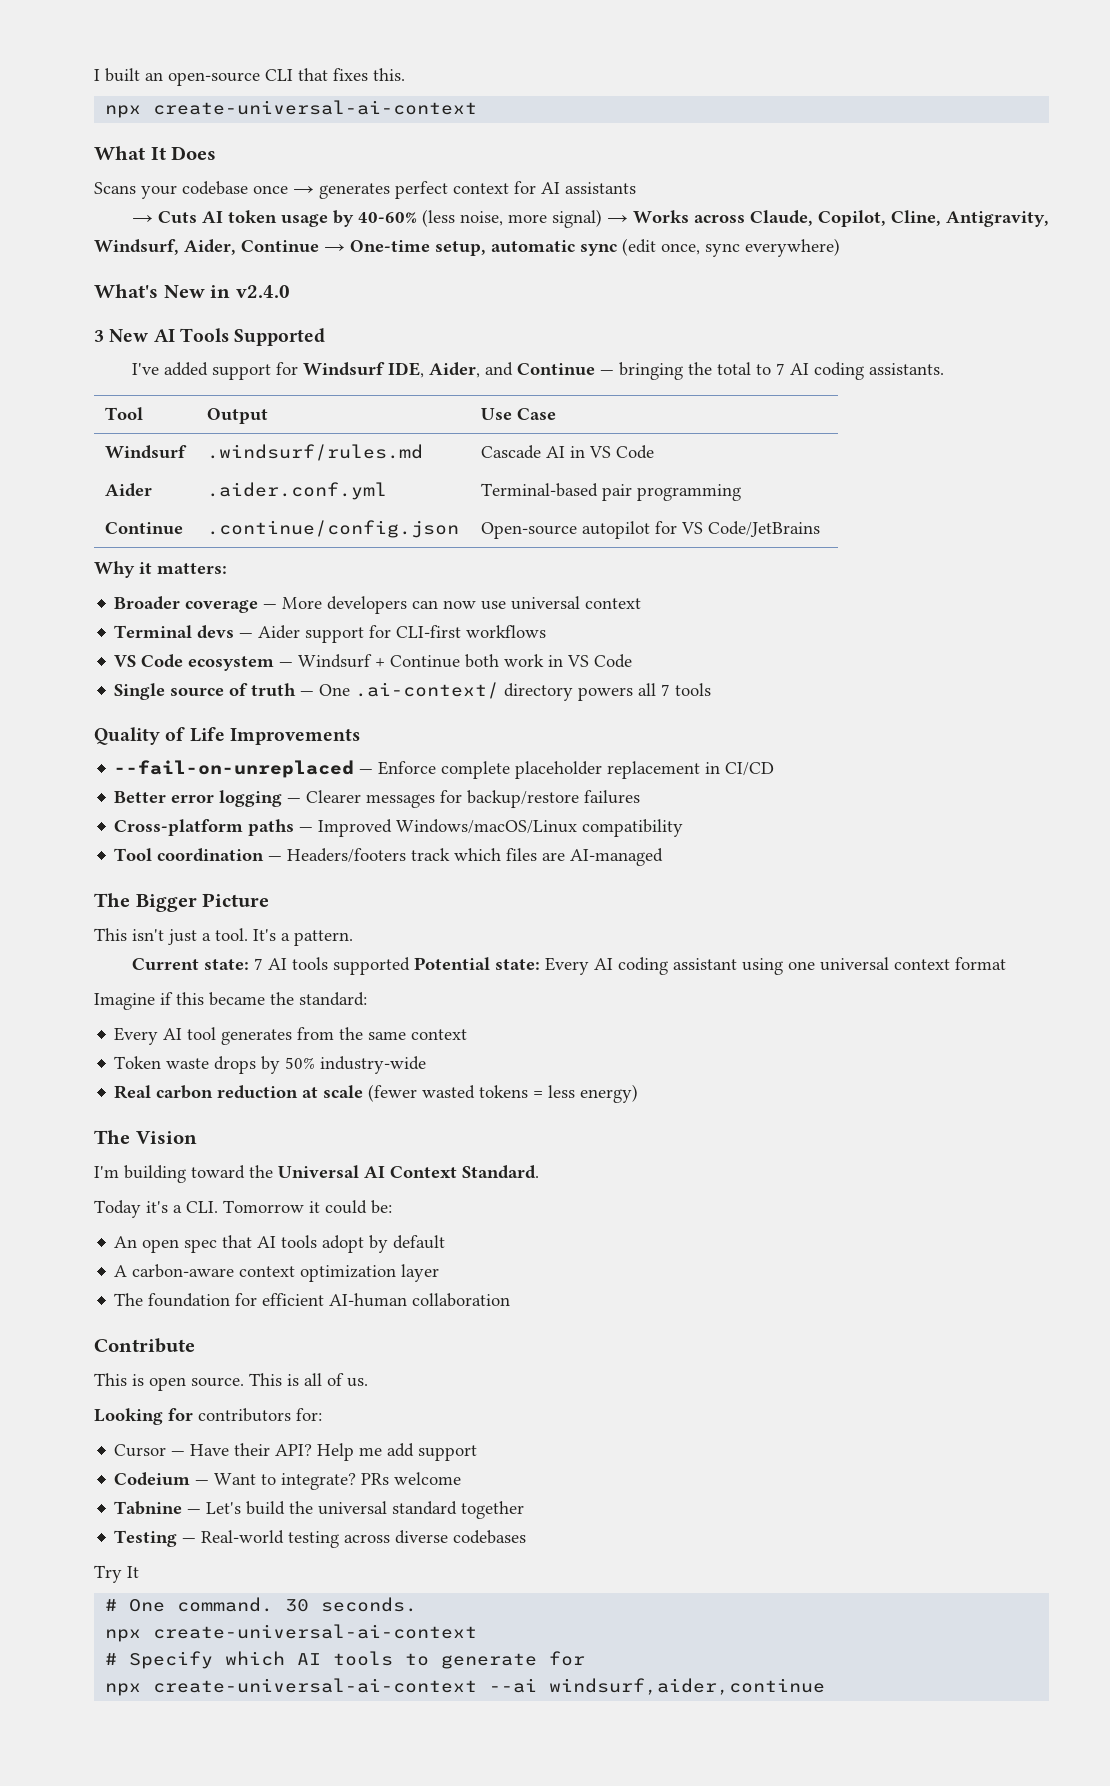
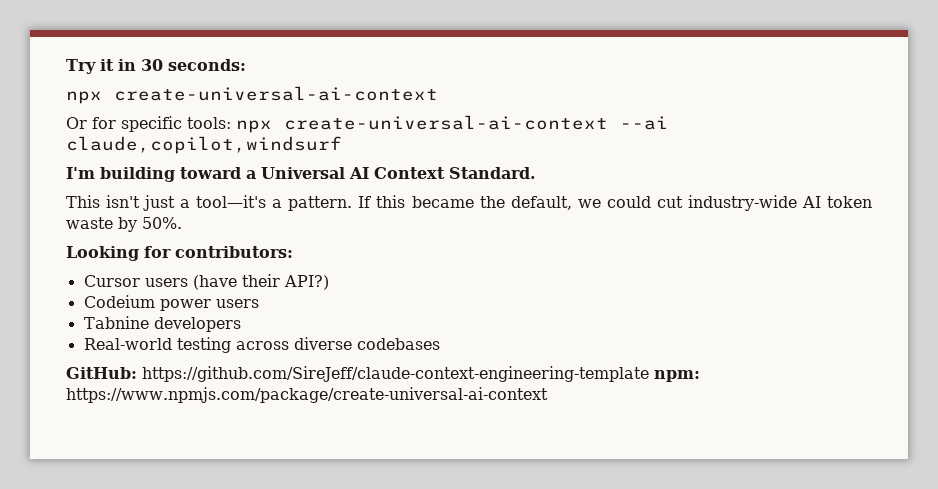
- I built an open-source CLI that fixes this.
+ Try it in 30 seconds:
  npx create-universal-ai-context
- What It Does
- Scans your codebase once → generates perfect context for AI assistants
- → Cuts AI token usage by 40-60% (less noise, more signal) → Works across Claude, Copilot, Cline, Antigravity, Windsurf, Aider, Continue → One-time setup, automatic sync (edit once, sync everywhere)
- What's New in v2.4.0
- 3 New AI Tools Supported
- I've added support for Windsurf IDE, Aider, and Continue — bringing the total to 7 AI coding assistants.
- Tool | Output | Use Case
- Windsurf | .windsurf/rules.md | Cascade AI in VS Code
- Aider | .aider.conf.yml | Terminal-based pair programming
- Continue | .continue/config.json | Open-source autopilot for VS Code/JetBrains
- Why it matters:
- Broader coverage — More developers can now use universal context
- Terminal devs — Aider support for CLI-first workflows
- VS Code ecosystem — Windsurf + Continue both work in VS Code
- Single source of truth — One .ai-context/ directory powers all 7 tools
- Quality of Life Improvements
- --fail-on-unreplaced — Enforce complete placeholder replacement in CI/CD
- Better error logging — Clearer messages for backup/restore failures
- Cross-platform paths — Improved Windows/macOS/Linux compatibility
- Tool coordination — Headers/footers track which files are AI-managed
- The Bigger Picture
+ Or for specific tools: npx create-universal-ai-context --ai claude,copilot,windsurf
+ I'm building toward a Universal AI Context Standard.
- This isn't just a tool. It's a pattern.
- Current state: 7 AI tools supported Potential state: Every AI coding assistant using one universal context format
- Imagine if this became the standard:
- Every AI tool generates from the same context
- Token waste drops by 50% industry-wide
- Real carbon reduction at scale (fewer wasted tokens = less energy)
- The Vision
- I'm building toward the Universal AI Context Standard.
- Today it's a CLI. Tomorrow it could be:
- An open spec that AI tools adopt by default
- A carbon-aware context optimization layer
- The foundation for efficient AI-human collaboration
- Contribute
- This is open source. This is all of us.
+ This isn't just a tool—it's a pattern. If this became the default, we could cut industry-wide AI token waste by 50%.
- Looking for contributors for:
+ Looking for contributors:
- Cursor — Have their API? Help me add support
- Codeium — Want to integrate? PRs welcome
- Tabnine — Let's build the universal standard together
- Testing — Real-world testing across diverse codebases
+ Cursor users (have their API?)
+ Codeium power users
+ Tabnine developers
+ Real-world testing across diverse codebases
- Try It
- # One command. 30 seconds.
- npx create-universal-ai-context
- # Specify which AI tools to generate for
- npx create-universal-ai-context --ai windsurf,aider,continue
+ GitHub: https://github.com/SireJeff/claude-context-engineering-template npm: https://www.npmjs.com/package/create-universal-ai-context

